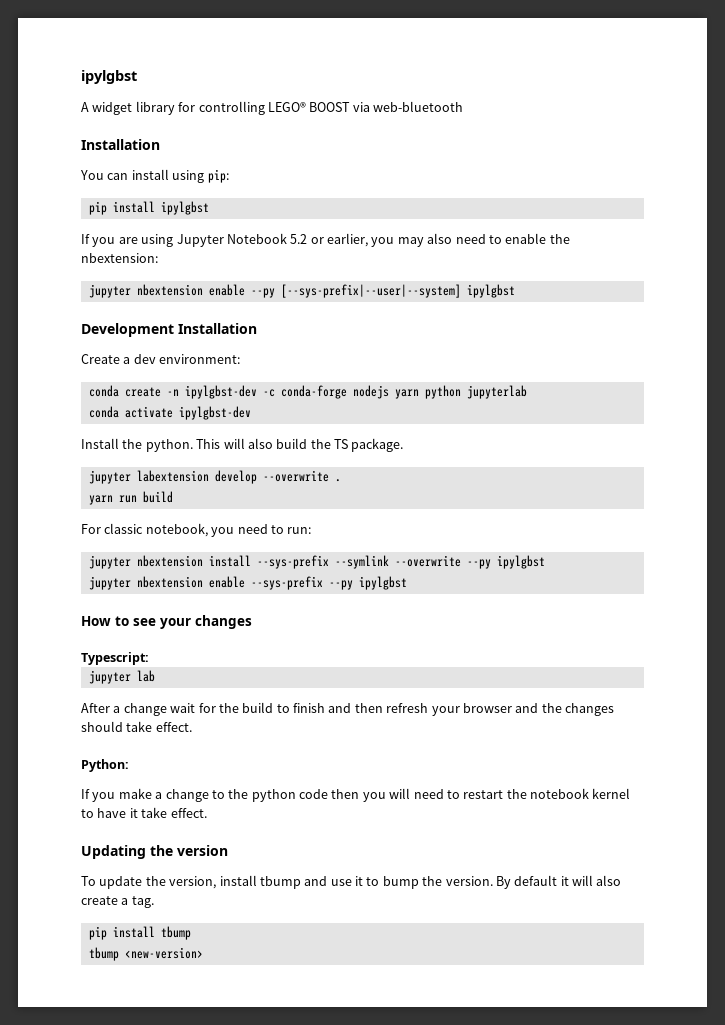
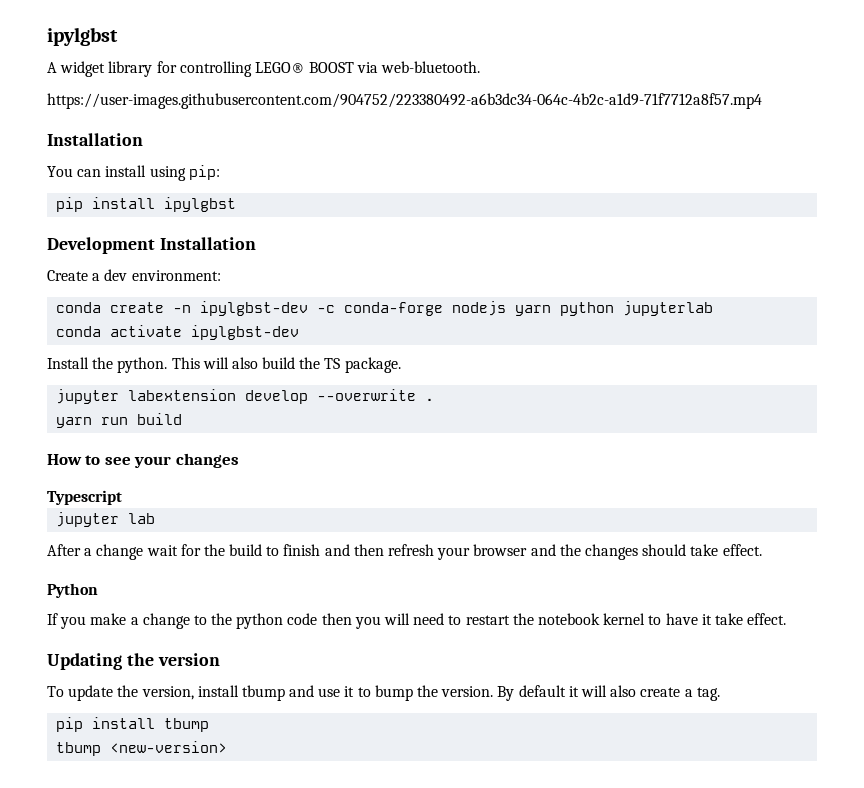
- A widget library for controlling LEGO® BOOST via web-bluetooth
+ A widget library for controlling LEGO® BOOST via web-bluetooth.
+ https://user-images.githubusercontent.com/904752/223380492-a6b3dc34-064c-4b2c-a1d9-71f7712a8f57.mp4
- If you are using Jupyter Notebook 5.2 or earlier, you may also need to enable the nbextension:
- jupyter nbextension enable --py [--sys-prefix|--user|--system] ipylgbst
- For classic notebook, you need to run:
- jupyter nbextension install --sys-prefix --symlink --overwrite --py ipylgbst
- jupyter nbextension enable --sys-prefix --py ipylgbst
- Typescript:
+ Typescript
- Python:
+ Python

